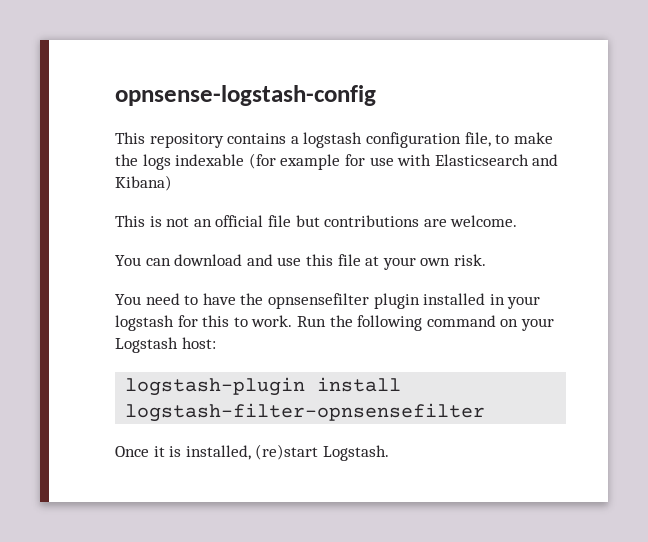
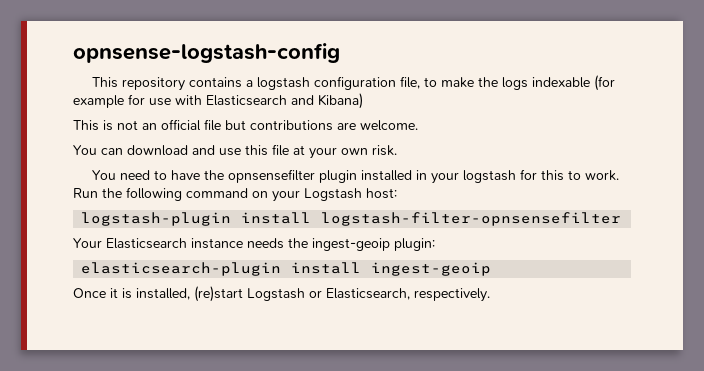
+ Your Elasticsearch instance needs the ingest-geoip plugin:
+ elasticsearch-plugin install ingest-geoip
- Once it is installed, (re)start Logstash.
+ Once it is installed, (re)start Logstash or Elasticsearch, respectively.

